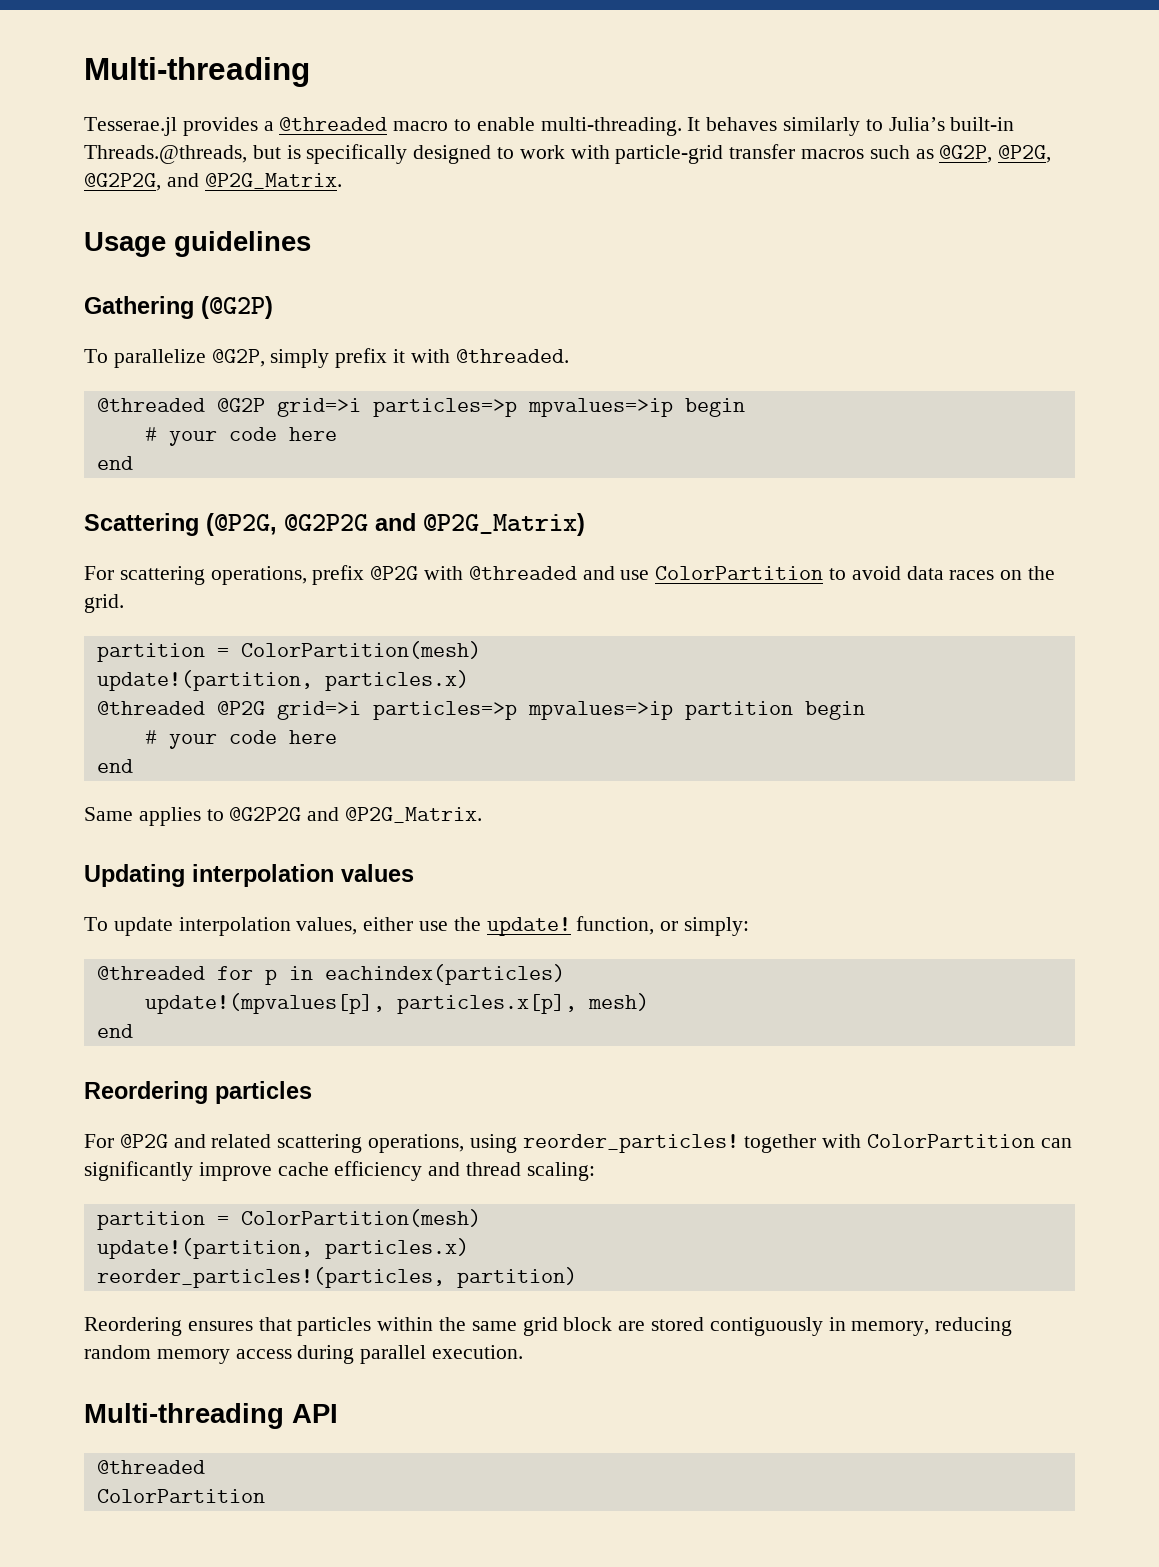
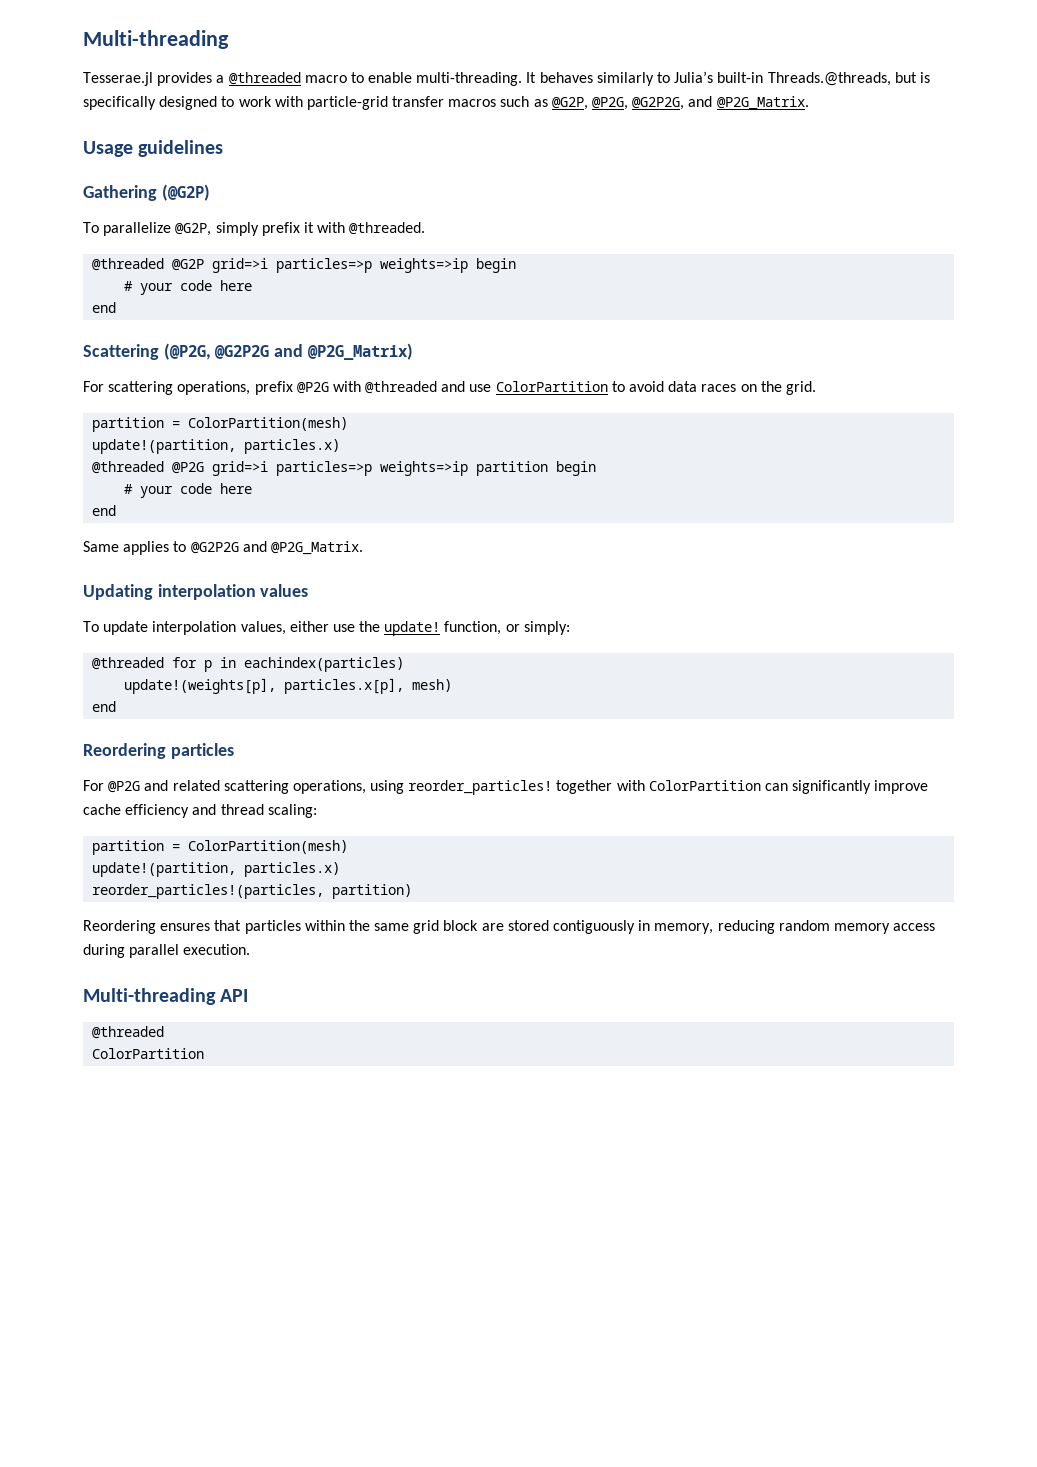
- @threaded @G2P grid=>i particles=>p mpvalues=>ip begin
+ @threaded @G2P grid=>i particles=>p weights=>ip begin
- @threaded @P2G grid=>i particles=>p mpvalues=>ip partition begin
+ @threaded @P2G grid=>i particles=>p weights=>ip partition begin
- update!(mpvalues[p], particles.x[p], mesh)
+ update!(weights[p], particles.x[p], mesh)

